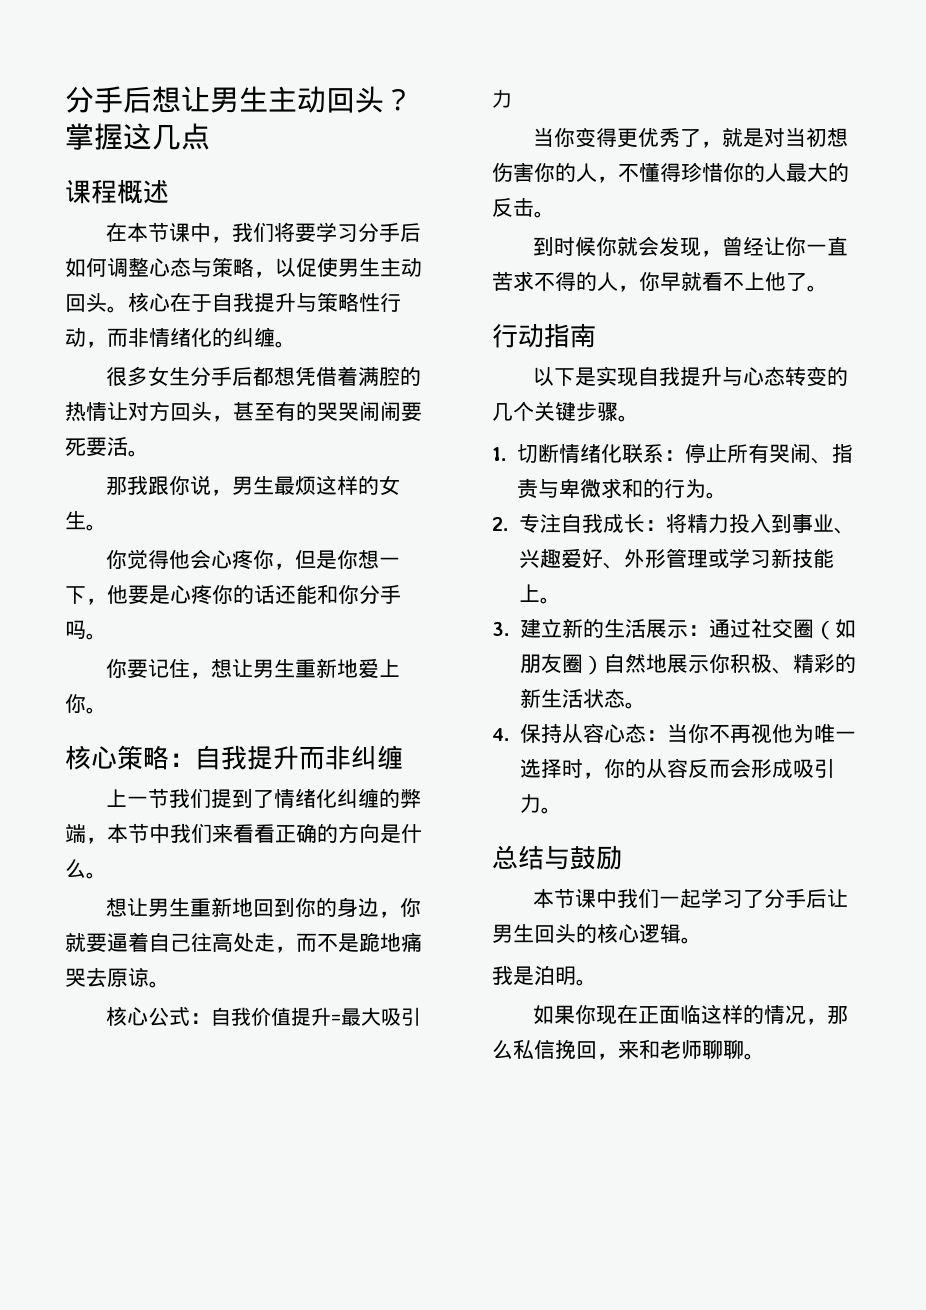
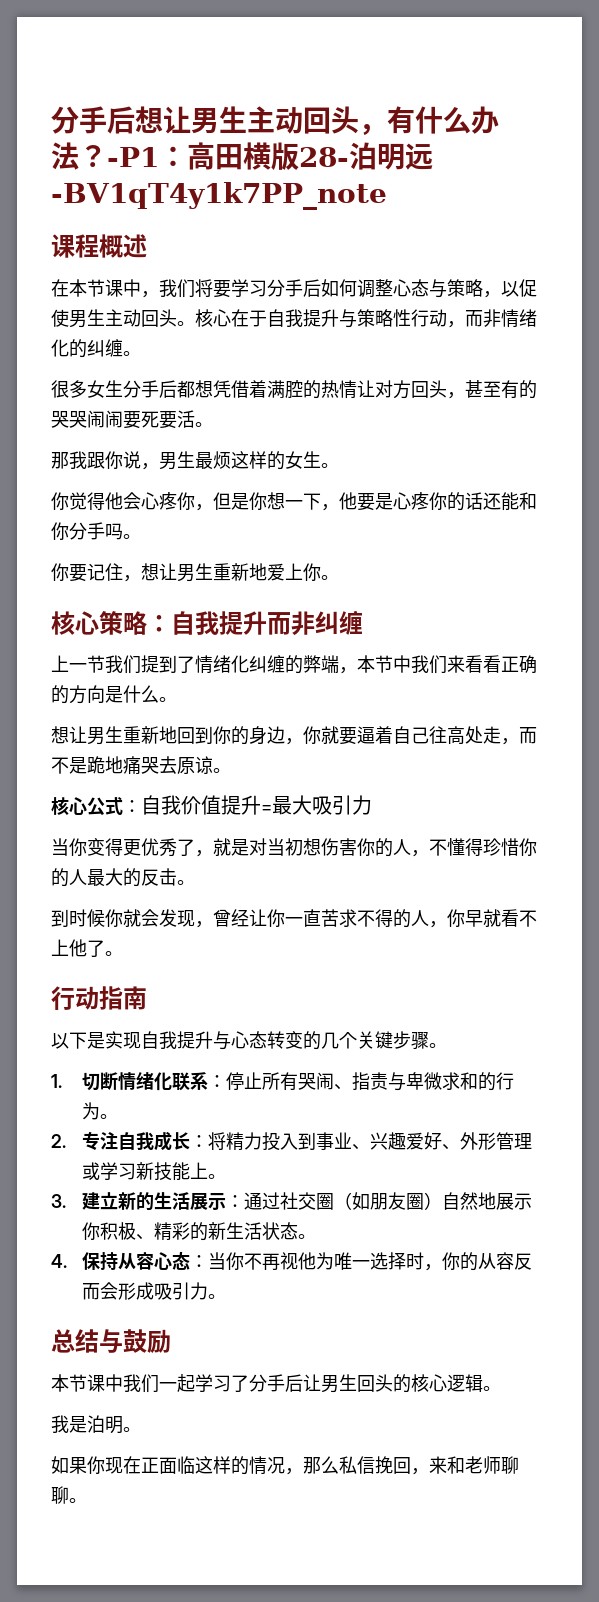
- 分手后想让男生主动回头？掌握这几点
+ 分手后想让男生主动回头，有什么办法？-P1：高田横版28-泊明远-BV1qT4y1k7PP_note

